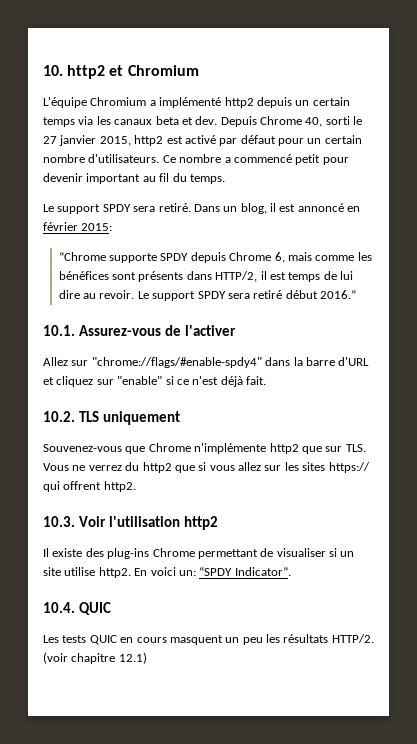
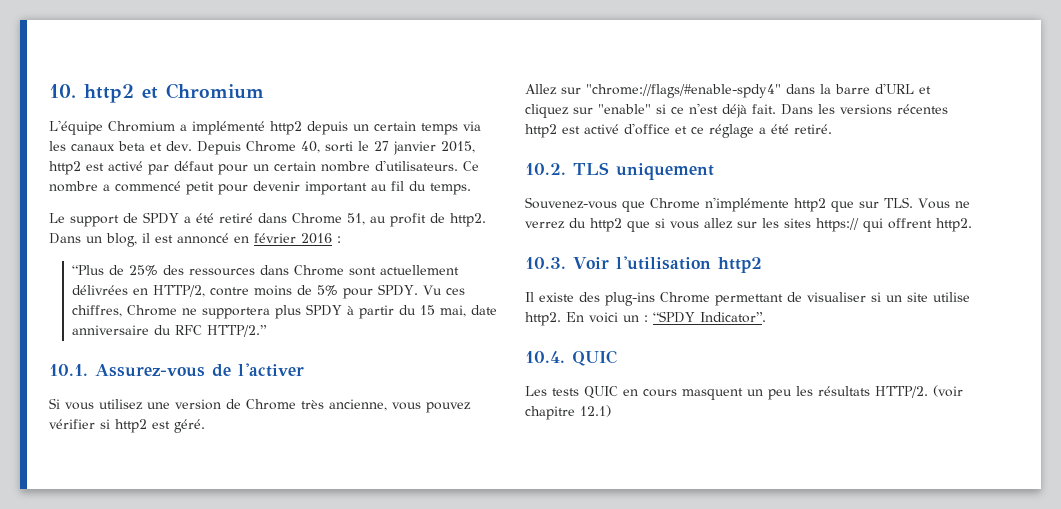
- Le support SPDY sera retiré.
+ Le support de SPDY a été retiré dans Chrome 51, au profit de http2.
- Dans un blog, il est annoncé en février 2015:
- “Chrome supporte SPDY depuis Chrome 6, mais comme les bénéfices sont présents dans HTTP/2, il est temps de lui dire au revoir. Le support SPDY sera retiré début 2016.”
+ Dans un blog, il est annoncé en février 2016 :
+ “Plus de 25% des ressources dans Chrome sont actuellement délivrées en HTTP/2, contre moins de 5% pour SPDY. Vu ces chiffres, Chrome ne supportera plus SPDY à partir du 15 mai, date anniversaire du RFC HTTP/2.”
  10.1. Assurez-vous de l'activer
+ Si vous utilisez une version de Chrome très ancienne, vous pouvez vérifier si http2 est géré.
+ Dans les versions récentes http2 est activé d'office et ce réglage a été retiré.
- En voici un: “SPDY Indicator”.
+ En voici un : “SPDY Indicator”.

